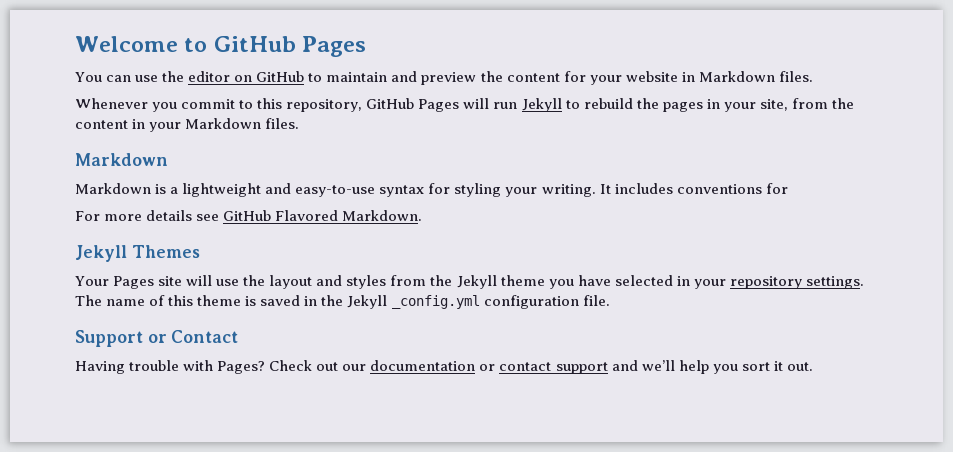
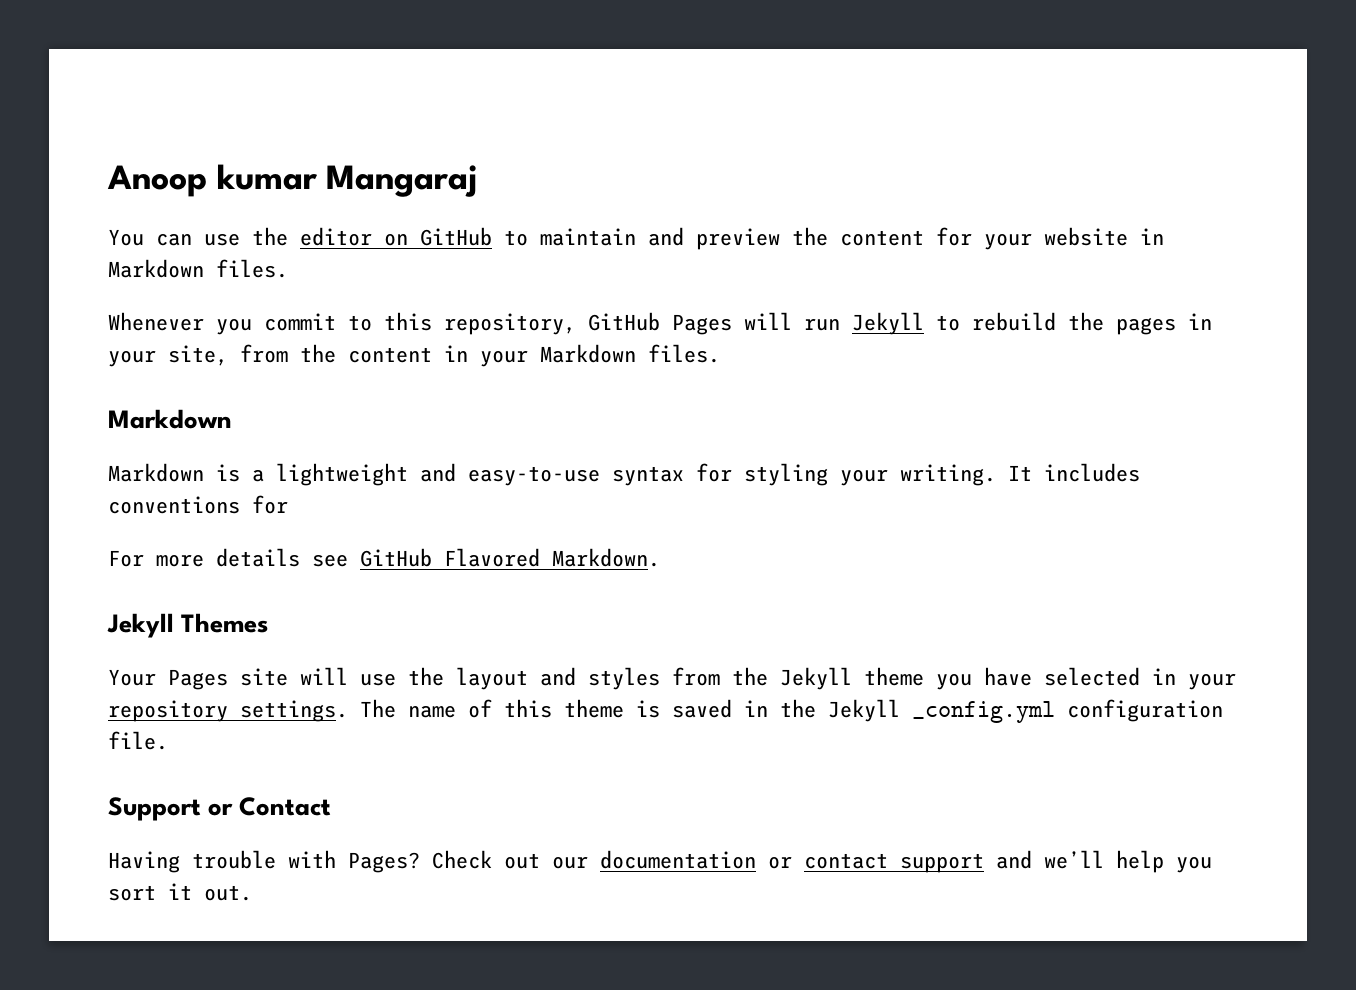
- Welcome to GitHub Pages
+ Anoop kumar Mangaraj

